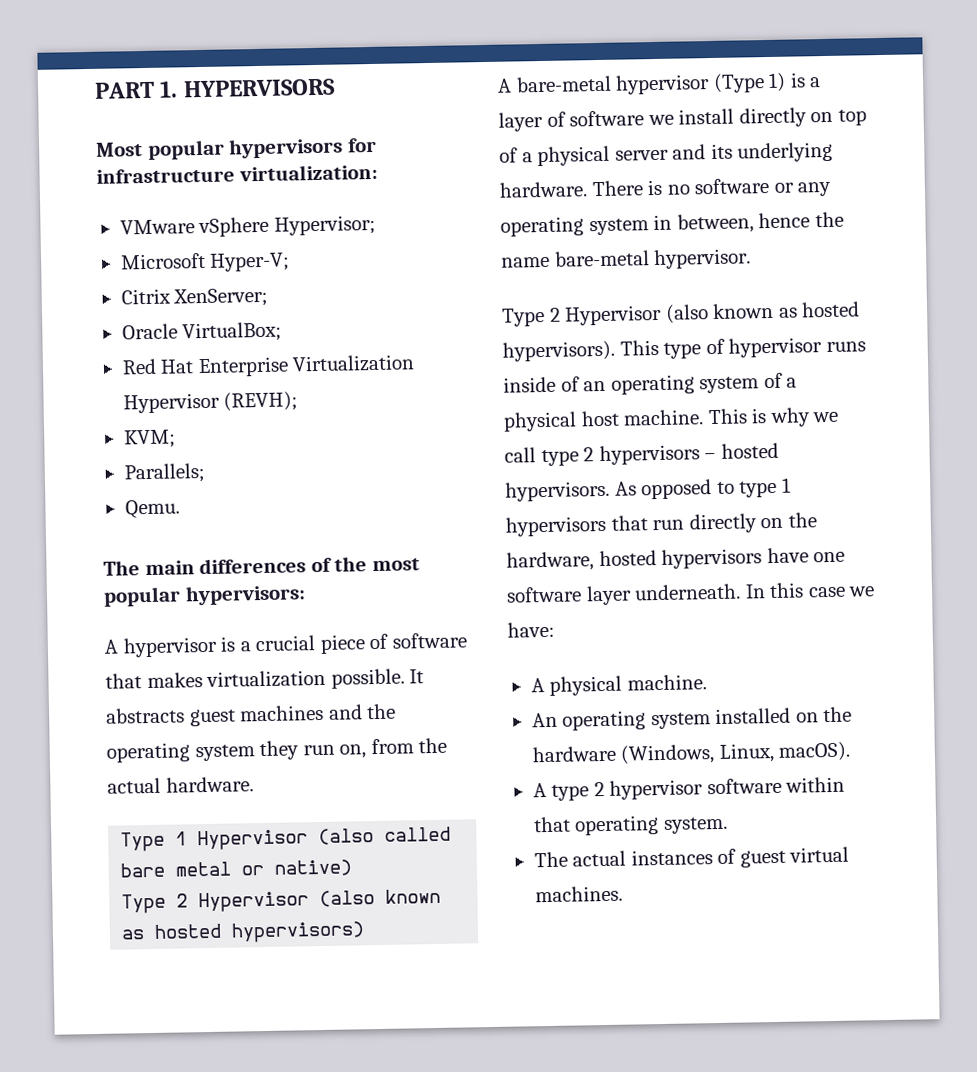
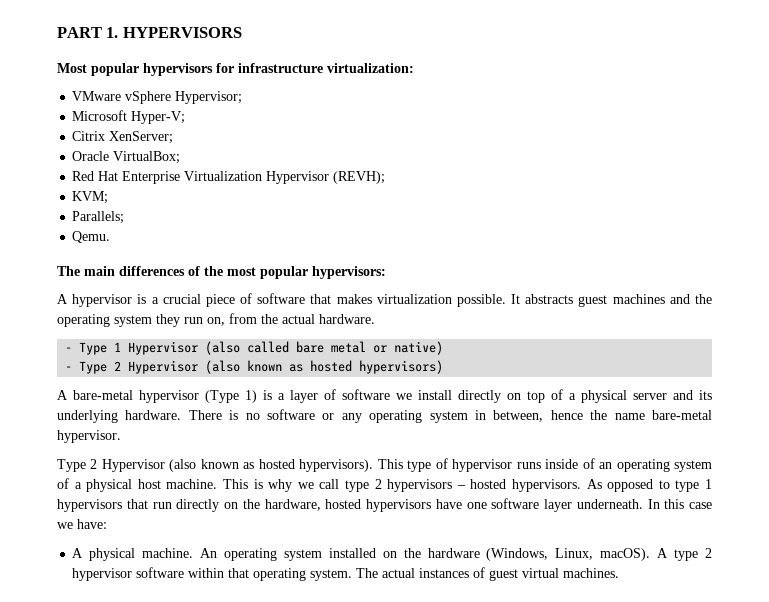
- Type 1 Hypervisor (also called bare metal or native)
+ - Type 1 Hypervisor (also called bare metal or native)
- Type 2 Hypervisor (also known as hosted hypervisors)
+ - Type 2 Hypervisor (also known as hosted hypervisors)
- A physical machine.
- An operating system installed on the hardware (Windows, Linux, macOS).
- A type 2 hypervisor software within that operating system.
- The actual instances of guest virtual machines.
+ A physical machine. An operating system installed on the hardware (Windows, Linux, macOS). A type 2 hypervisor software within that operating system. The actual instances of guest virtual machines.

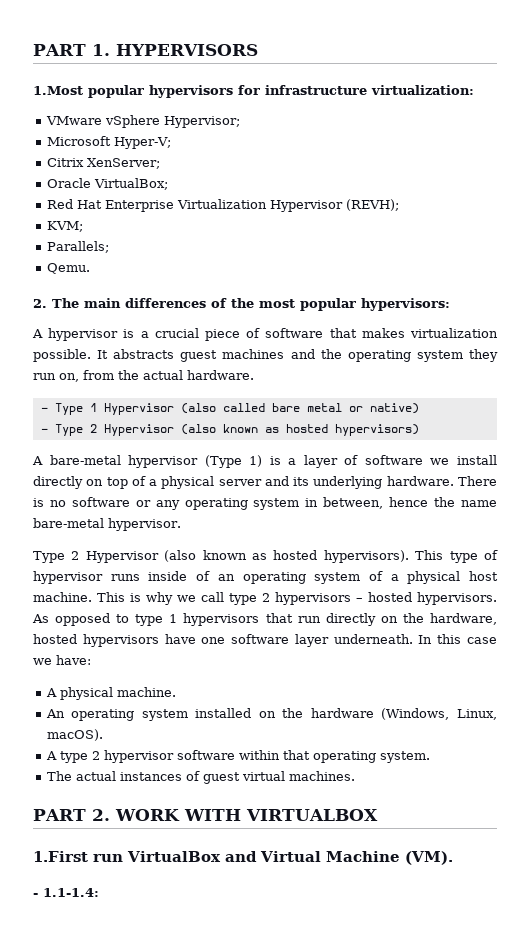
- Most popular hypervisors for infrastructure virtualization:
+ 1.Most popular hypervisors for infrastructure virtualization:
- The main differences of the most popular hypervisors:
+ 2. The main differences of the most popular hypervisors:
- A physical machine. An operating system installed on the hardware (Windows, Linux, macOS). A type 2 hypervisor software within that operating system. The actual instances of guest virtual machines.
+ A physical machine.
+ An operating system installed on the hardware (Windows, Linux, macOS).
+ A type 2 hypervisor software within that operating system.
+ The actual instances of guest virtual machines.
+ PART 2. WORK WITH VIRTUALBOX
+ 1.First run VirtualBox and Virtual Machine (VM).
+ - 1.1-1.4:

